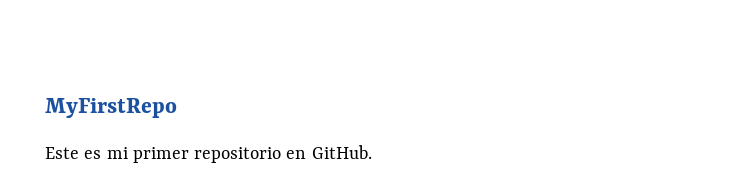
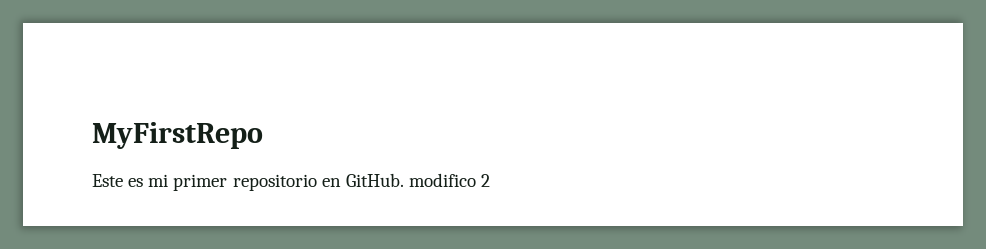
- Este es mi primer repositorio en GitHub.
+ Este es mi primer repositorio en GitHub. modifico 2

